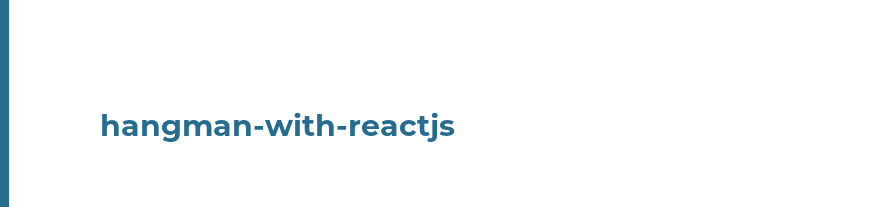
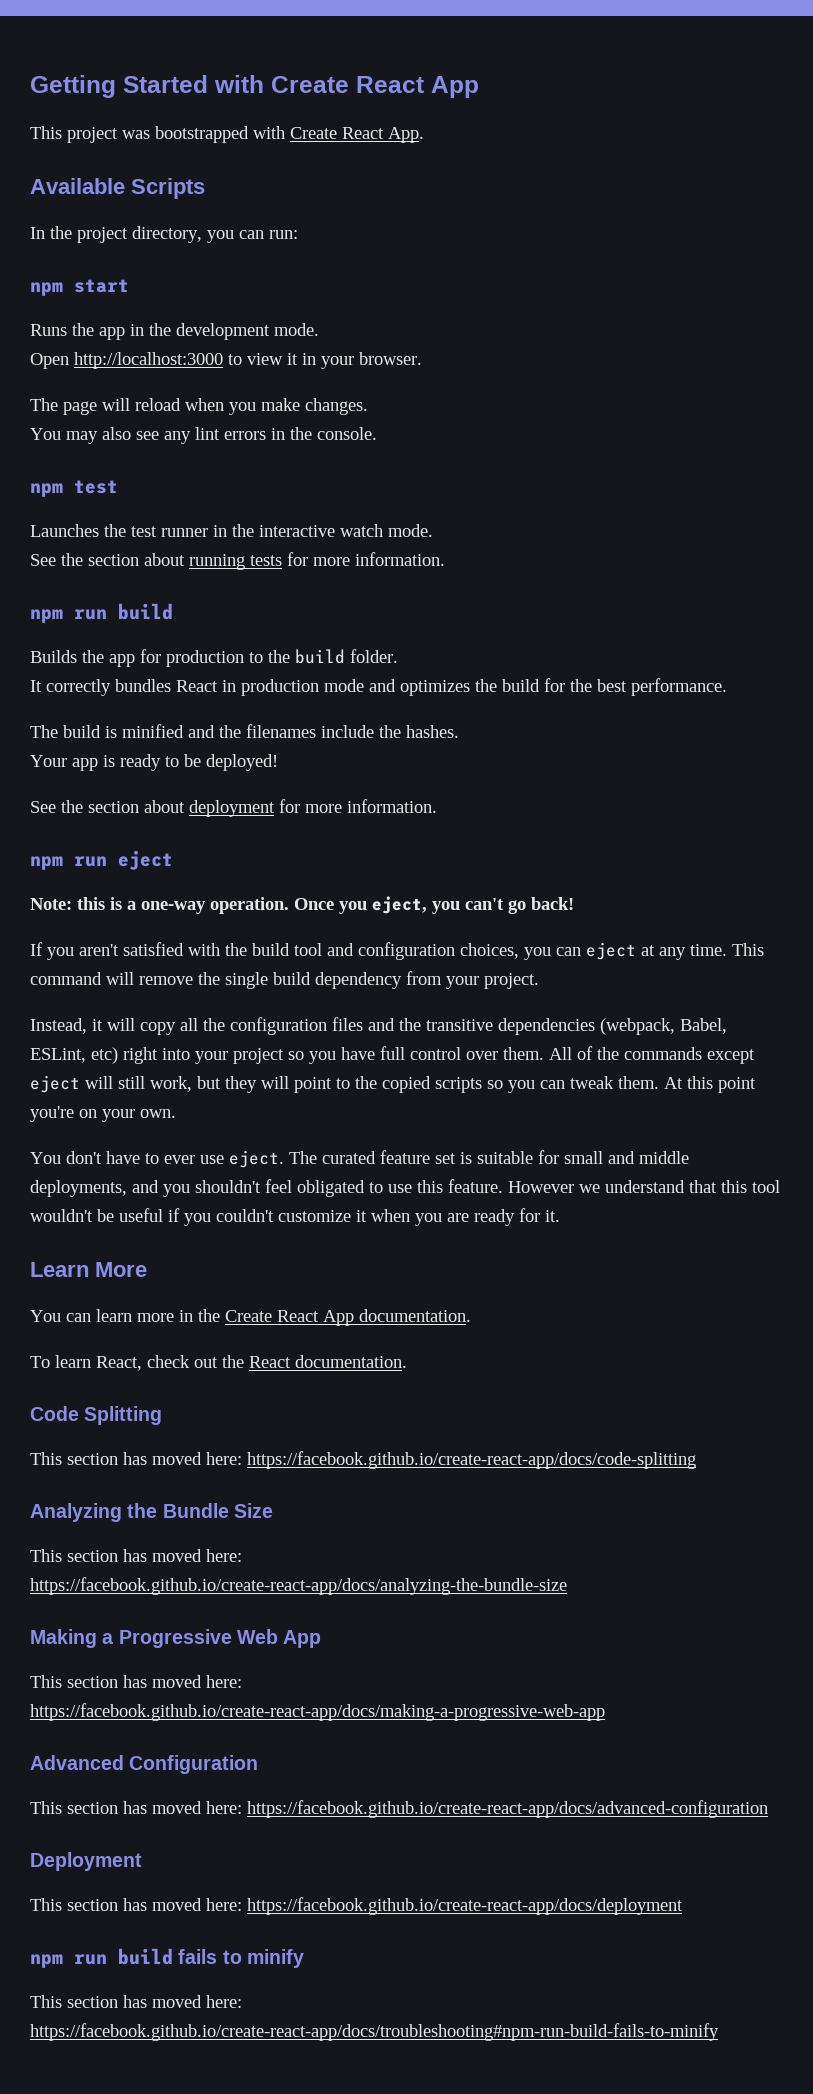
- hangman-with-reactjs
+ Getting Started with Create React App
+ This project was bootstrapped with Create React App.
+ Available Scripts
+ In the project directory, you can run:
+ npm start
+ Runs the app in the development mode.
+ Open http://localhost:3000 to view it in your browser.
+ The page will reload when you make changes.
+ You may also see any lint errors in the console.
+ npm test
+ Launches the test runner in the interactive watch mode.
+ See the section about running tests for more information.
+ npm run build
+ Builds the app for production to the build folder.
+ It correctly bundles React in production mode and optimizes the build for the best performance.
+ The build is minified and the filenames include the hashes.
+ Your app is ready to be deployed!
+ See the section about deployment for more information.
+ npm run eject
+ Note: this is a one-way operation. Once you eject, you can't go back!
+ If you aren't satisfied with the build tool and configuration choices, you can eject at any time. This command will remove the single build dependency from your project.
+ Instead, it will copy all the configuration files and the transitive dependencies (webpack, Babel, ESLint, etc) right into your project so you have full control over them. All of the commands except eject will still work, but they will point to the copied scripts so you can tweak them. At this point you're on your own.
+ You don't have to ever use eject. The curated feature set is suitable for small and middle deployments, and you shouldn't feel obligated to use this feature. However we understand that this tool wouldn't be useful if you couldn't customize it when you are ready for it.
+ Learn More
+ You can learn more in the Create React App documentation.
+ To learn React, check out the React documentation.
+ Code Splitting
+ This section has moved here: https://facebook.github.io/create-react-app/docs/code-splitting
+ Analyzing the Bundle Size
+ This section has moved here: https://facebook.github.io/create-react-app/docs/analyzing-the-bundle-size
+ Making a Progressive Web App
+ This section has moved here: https://facebook.github.io/create-react-app/docs/making-a-progressive-web-app
+ Advanced Configuration
+ This section has moved here: https://facebook.github.io/create-react-app/docs/advanced-configuration
+ Deployment
+ This section has moved here: https://facebook.github.io/create-react-app/docs/deployment
+ npm run build fails to minify
+ This section has moved here: https://facebook.github.io/create-react-app/docs/troubleshooting#npm-run-build-fails-to-minify

